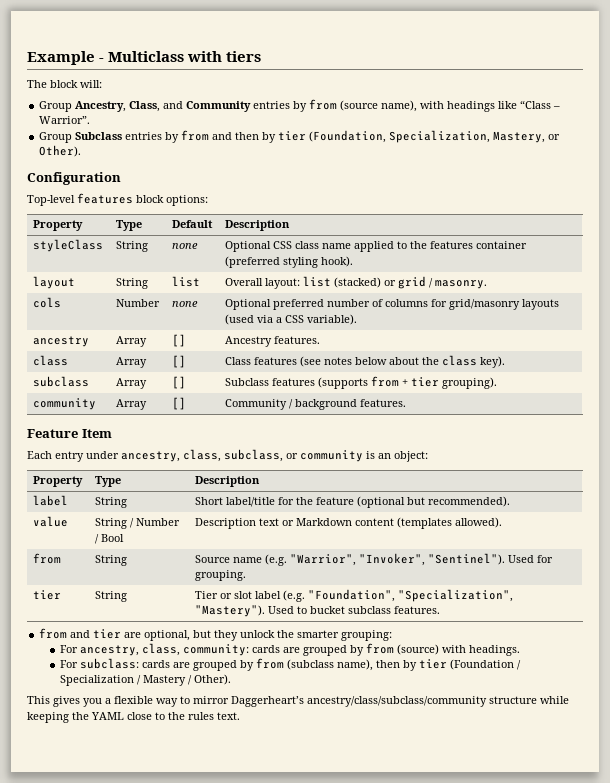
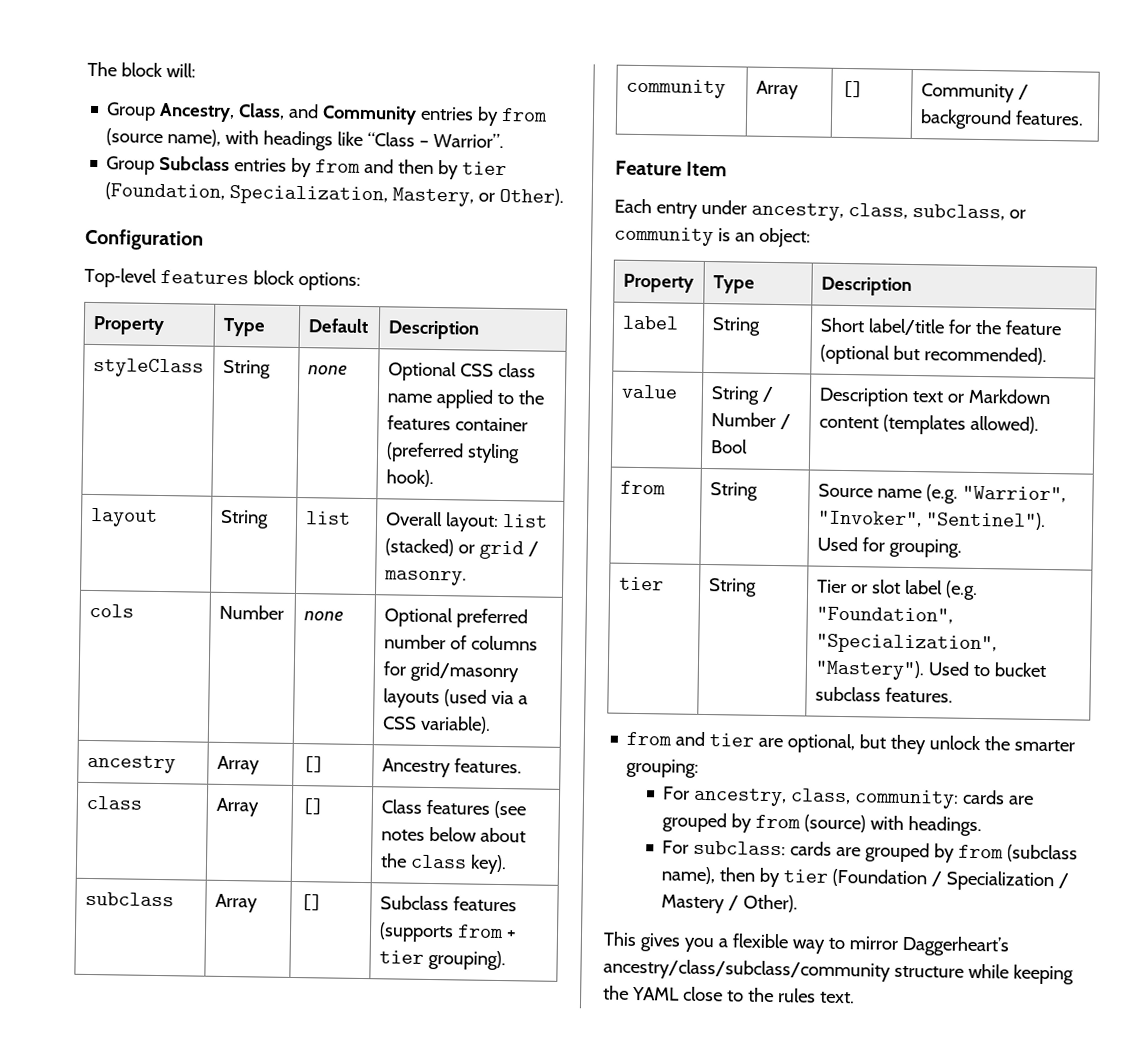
- Example - Multiclass with tiers

